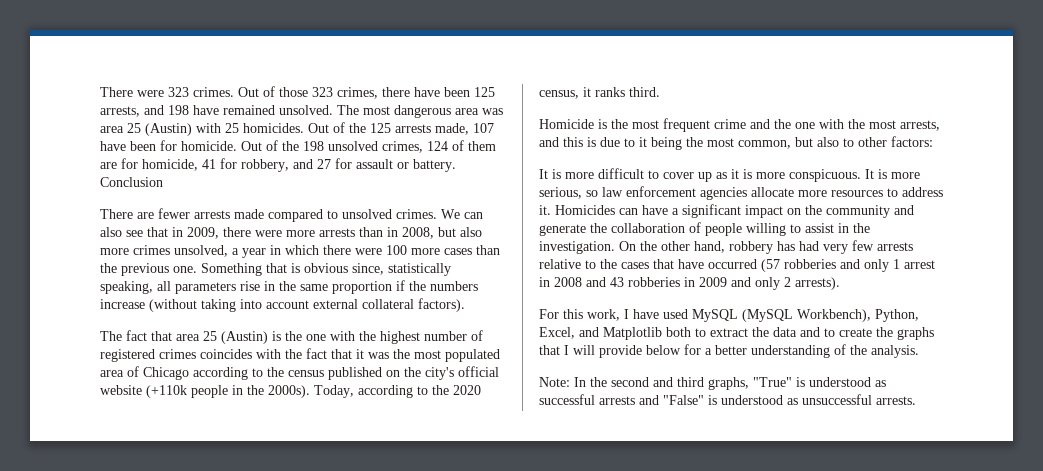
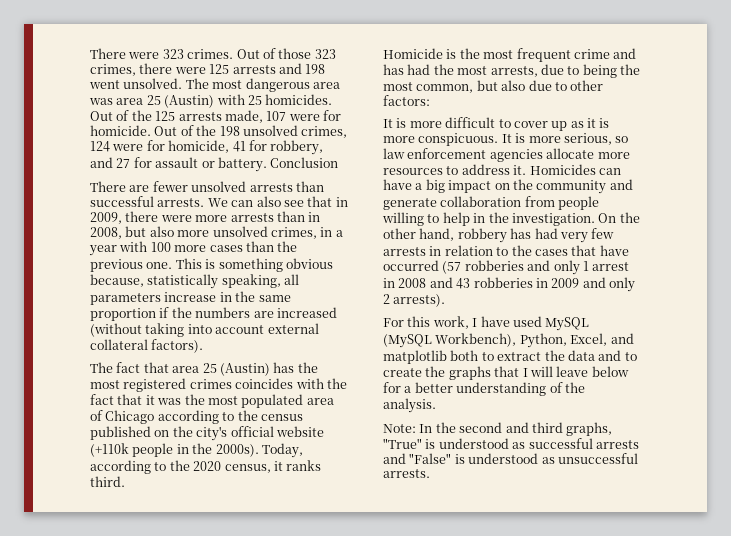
- Out of those 323 crimes, there have been 125 arrests, and 198 have remained unsolved.
+ Out of those 323 crimes, there were 125 arrests and 198 went unsolved.
- Out of the 125 arrests made, 107 have been for homicide.
+ Out of the 125 arrests made, 107 were for homicide.
- Out of the 198 unsolved crimes, 124 of them are for homicide, 41 for robbery, and 27 for assault or battery.
+ Out of the 198 unsolved crimes, 124 were for homicide, 41 for robbery, and 27 for assault or battery.
- There are fewer arrests made compared to unsolved crimes.
+ There are fewer unsolved arrests than successful arrests.
- We can also see that in 2009, there were more arrests than in 2008, but also more crimes unsolved, a year in which there were 100 more cases than the previous one.
+ We can also see that in 2009, there were more arrests than in 2008, but also more unsolved crimes, in a year with 100 more cases than the previous one.
- Something that is obvious since, statistically speaking, all parameters rise in the same proportion if the numbers increase (without taking into account external collateral factors).
+ This is something obvious because, statistically speaking, all parameters increase in the same proportion if the numbers are increased (without taking into account external collateral factors).
- The fact that area 25 (Austin) is the one with the highest number of registered crimes coincides with the fact that it was the most populated area of Chicago according to the census published on the city's official website (+110k people in the 2000s).
+ The fact that area 25 (Austin) has the most registered crimes coincides with the fact that it was the most populated area of Chicago according to the census published on the city's official website (+110k people in the 2000s).
- Homicide is the most frequent crime and the one with the most arrests, and this is due to it being the most common, but also to other factors:
+ Homicide is the most frequent crime and has had the most arrests, due to being the most common, but also due to other factors:
- Homicides can have a significant impact on the community and generate the collaboration of people willing to assist in the investigation.
+ Homicides can have a big impact on the community and generate collaboration from people willing to help in the investigation.
- On the other hand, robbery has had very few arrests relative to the cases that have occurred (57 robberies and only 1 arrest in 2008 and 43 robberies in 2009 and only 2 arrests).
+ On the other hand, robbery has had very few arrests in relation to the cases that have occurred (57 robberies and only 1 arrest in 2008 and 43 robberies in 2009 and only 2 arrests).
- For this work, I have used MySQL (MySQL Workbench), Python, Excel, and Matplotlib both to extract the data and to create the graphs that I will provide below for a better understanding of the analysis.
+ For this work, I have used MySQL (MySQL Workbench), Python, Excel, and matplotlib both to extract the data and to create the graphs that I will leave below for a better understanding of the analysis.

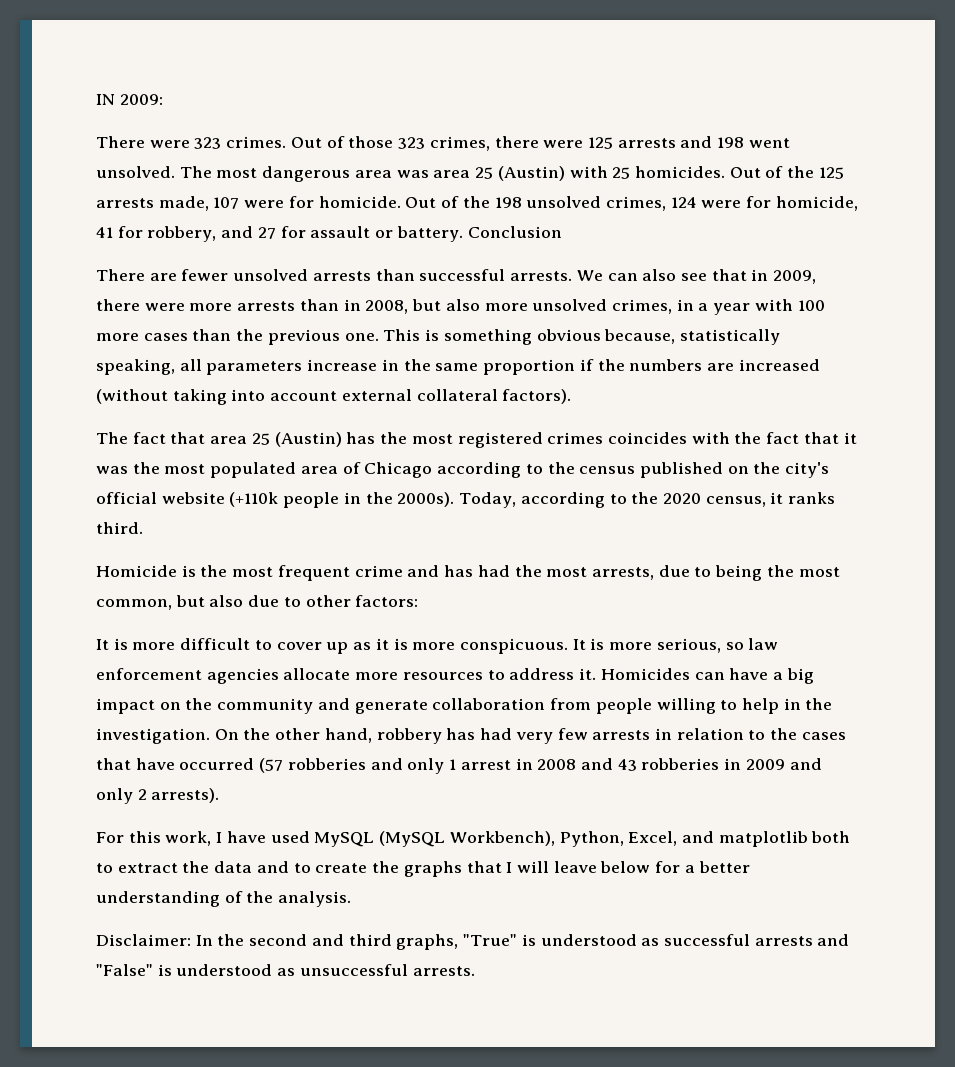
+ IN 2009:
- Note: In the second and third graphs, "True" is understood as successful arrests and "False" is understood as unsuccessful arrests.
+ Disclaimer: In the second and third graphs, "True" is understood as successful arrests and "False" is understood as unsuccessful arrests.

